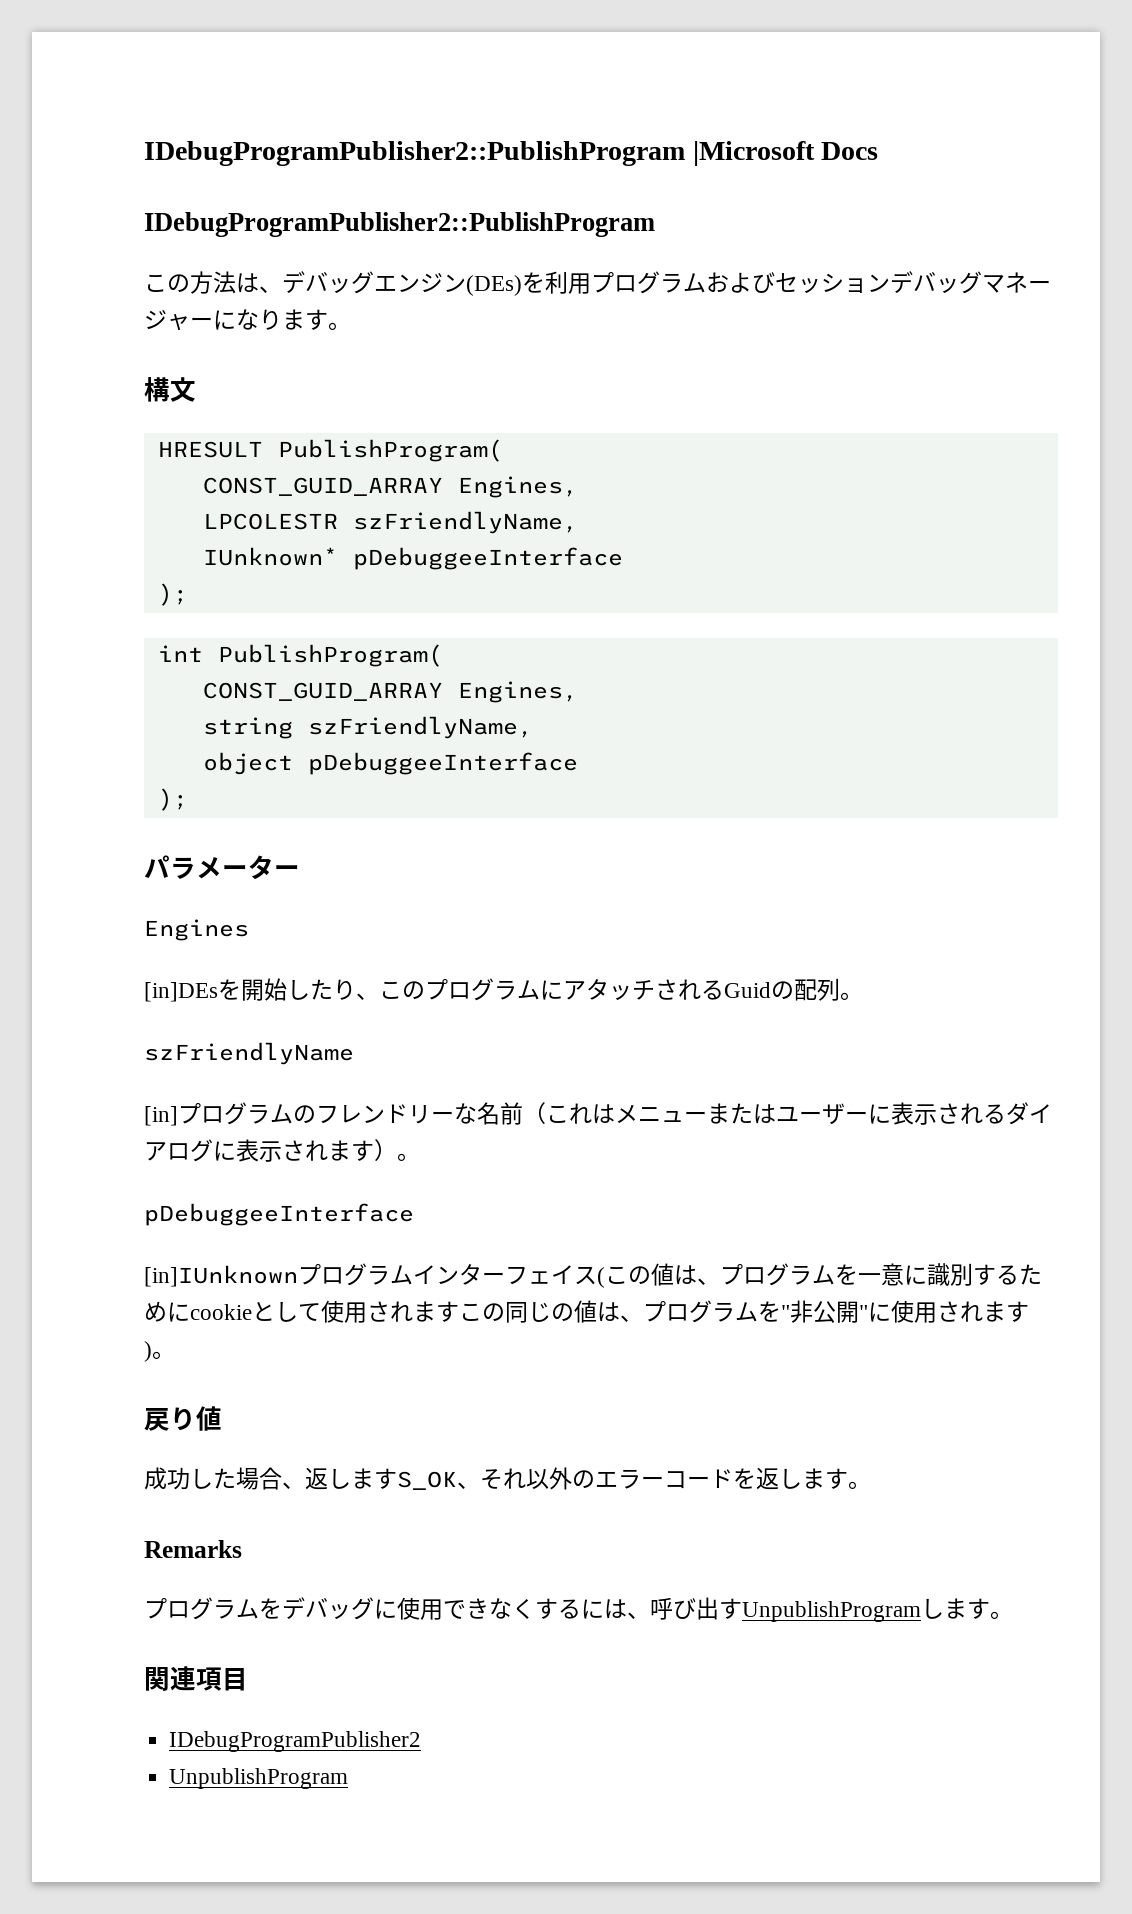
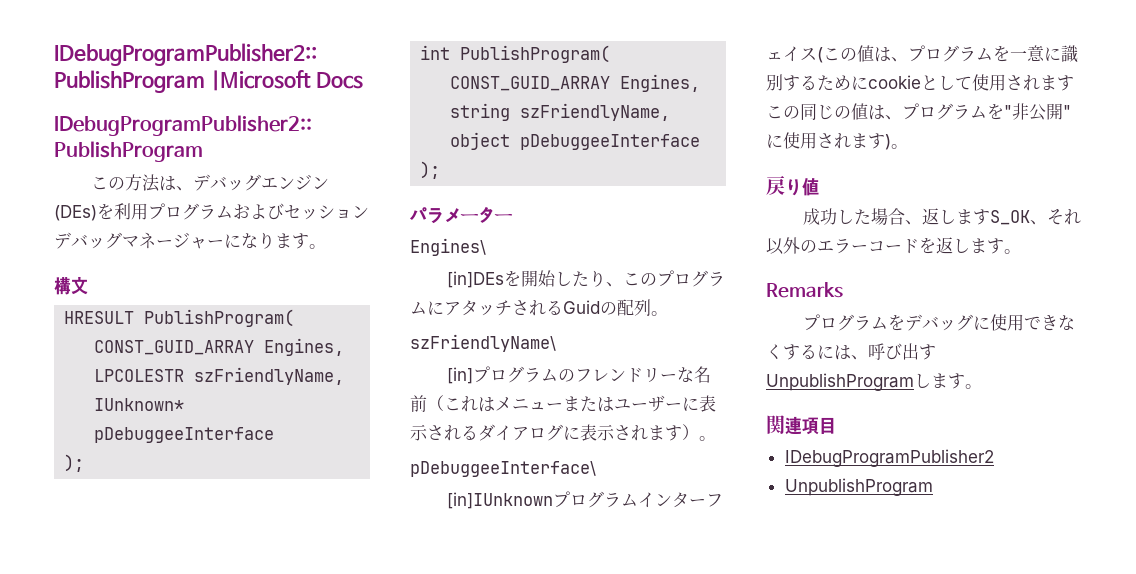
- Engines
+ Engines\
- szFriendlyName
+ szFriendlyName\
  [in]プログラムのフレンドリーな名前（これはメニューまたはユーザーに表示されるダイアログに表示されます）。
- pDebuggeeInterface
+ pDebuggeeInterface\

